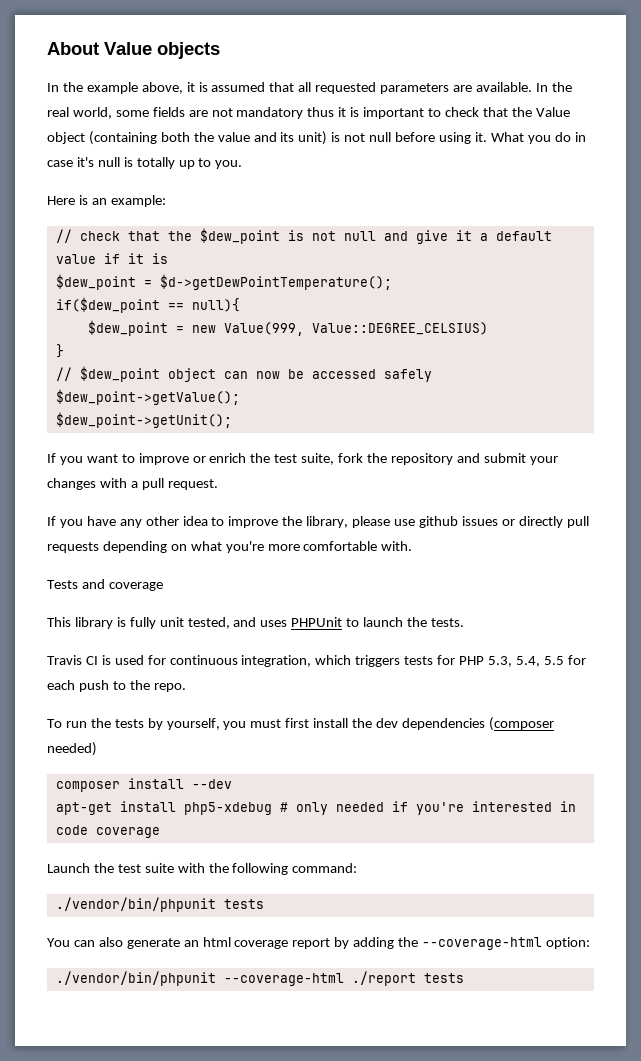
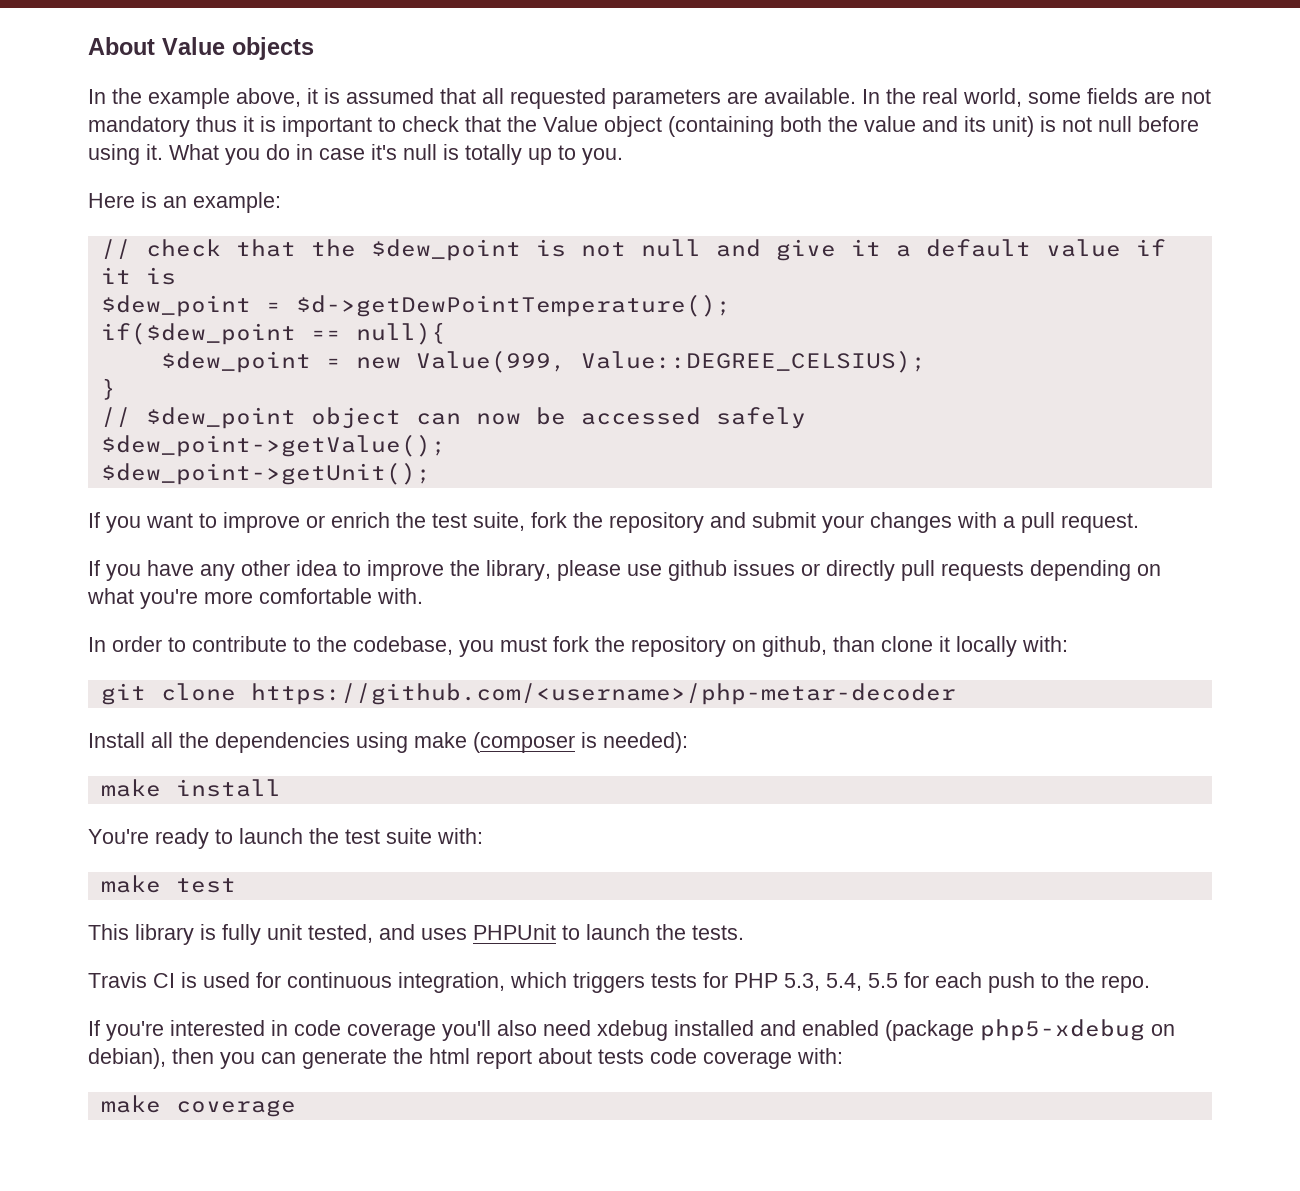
- $dew_point = new Value(999, Value::DEGREE_CELSIUS)
+ $dew_point = new Value(999, Value::DEGREE_CELSIUS);
- Tests and coverage
+ In order to contribute to the codebase, you must fork the repository on github, than clone it locally with:
+ git clone https://github.com/<username>/php-metar-decoder
+ Install all the dependencies using make (composer is needed):
+ make install
+ You're ready to launch the test suite with:
+ make test
- To run the tests by yourself, you must first install the dev dependencies (composer needed)
- composer install --dev
- apt-get install php5-xdebug # only needed if you're interested in code coverage
- Launch the test suite with the following command:
- ./vendor/bin/phpunit tests
- You can also generate an html coverage report by adding the --coverage-html option:
- ./vendor/bin/phpunit --coverage-html ./report tests
+ If you're interested in code coverage you'll also need xdebug installed and enabled (package php5-xdebug on debian), then you can generate the html report about tests code coverage with:
+ make coverage

